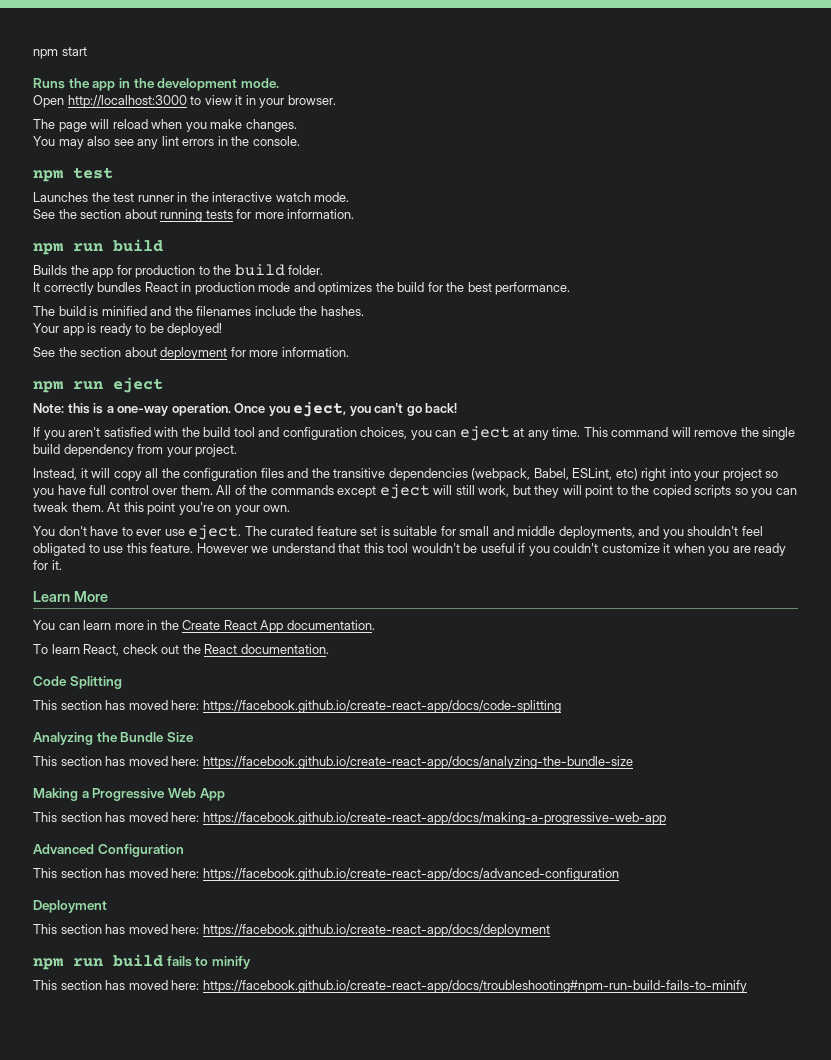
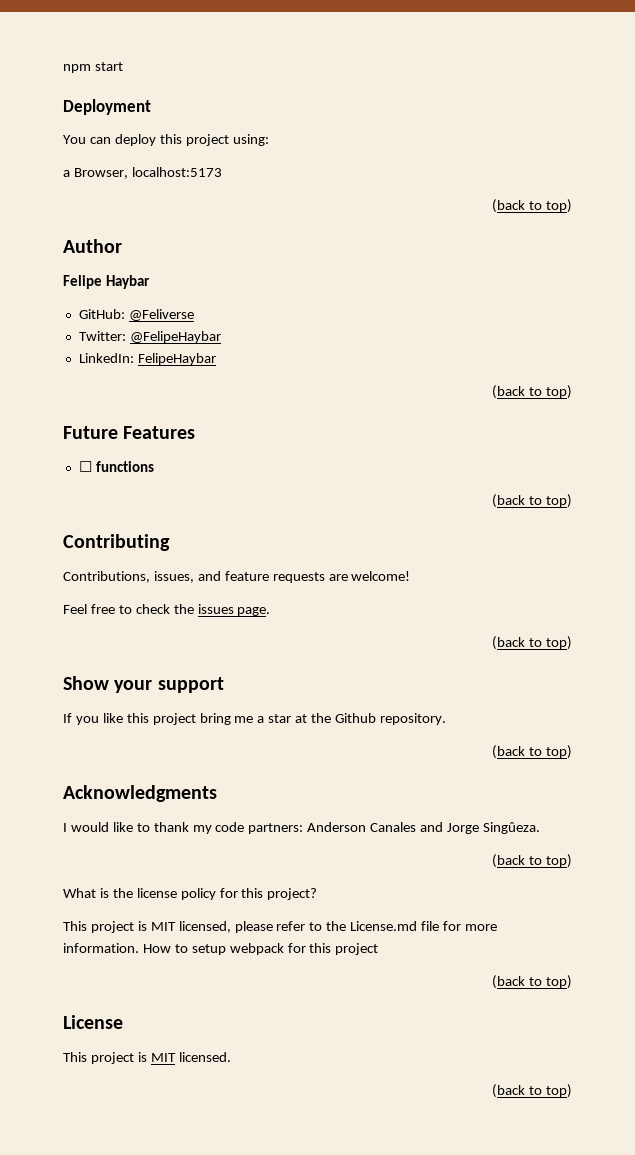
- Runs the app in the development mode.
- Open http://localhost:3000 to view it in your browser.
- The page will reload when you make changes.
- You may also see any lint errors in the console.
- npm test
- Launches the test runner in the interactive watch mode.
- See the section about running tests for more information.
- npm run build
- Builds the app for production to the build folder.
- It correctly bundles React in production mode and optimizes the build for the best performance.
- The build is minified and the filenames include the hashes.
- Your app is ready to be deployed!
- See the section about deployment for more information.
- npm run eject
- Note: this is a one-way operation. Once you eject, you can't go back!
- If you aren't satisfied with the build tool and configuration choices, you can eject at any time. This command will remove the single build dependency from your project.
- Instead, it will copy all the configuration files and the transitive dependencies (webpack, Babel, ESLint, etc) right into your project so you have full control over them. All of the commands except eject will still work, but they will point to the copied scripts so you can tweak them. At this point you're on your own.
- You don't have to ever use eject. The curated feature set is suitable for small and middle deployments, and you shouldn't feel obligated to use this feature. However we understand that this tool wouldn't be useful if you couldn't customize it when you are ready for it.
- Learn More
- You can learn more in the Create React App documentation.
- To learn React, check out the React documentation.
- Code Splitting
- This section has moved here: https://facebook.github.io/create-react-app/docs/code-splitting
- Analyzing the Bundle Size
- This section has moved here: https://facebook.github.io/create-react-app/docs/analyzing-the-bundle-size
- Making a Progressive Web App
- This section has moved here: https://facebook.github.io/create-react-app/docs/making-a-progressive-web-app
- Advanced Configuration
- This section has moved here: https://facebook.github.io/create-react-app/docs/advanced-configuration
  Deployment
- This section has moved here: https://facebook.github.io/create-react-app/docs/deployment
- npm run build fails to minify
- This section has moved here: https://facebook.github.io/create-react-app/docs/troubleshooting#npm-run-build-fails-to-minify
+ You can deploy this project using:
+ a Browser, localhost:5173
+ (back to top)
+ Author
+ Felipe Haybar
+ GitHub: @Feliverse
+ Twitter: @FelipeHaybar
+ LinkedIn: FelipeHaybar
+ (back to top)
+ Future Features
+ ☐ functions
+ (back to top)
+ Contributing
+ Contributions, issues, and feature requests are welcome!
+ Feel free to check the issues page.
+ (back to top)
+ Show your support
+ If you like this project bring me a star at the Github repository.
+ (back to top)
+ Acknowledgments
+ I would like to thank my code partners: Anderson Canales and Jorge Singûeza.
+ (back to top)
+ What is the license policy for this project?
+ This project is MIT licensed, please refer to the License.md file for more information. How to setup webpack for this project
+ (back to top)
+ License
+ This project is MIT licensed.
+ (back to top)

